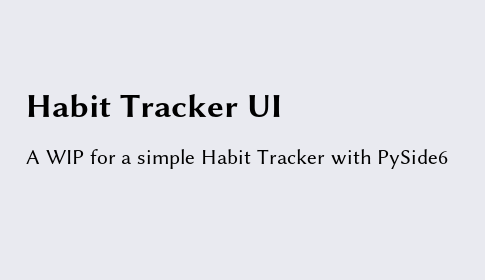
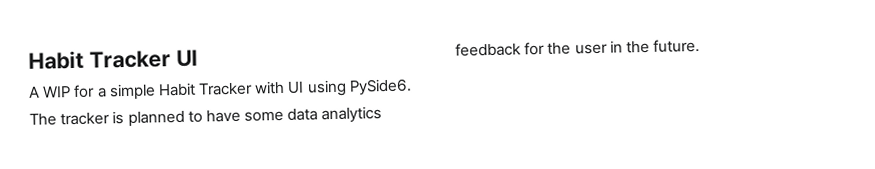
- A WIP for a simple Habit Tracker with PySide6
+ A WIP for a simple Habit Tracker with UI using PySide6.
+ The tracker is planned to have some data analytics feedback for the user in the future.

